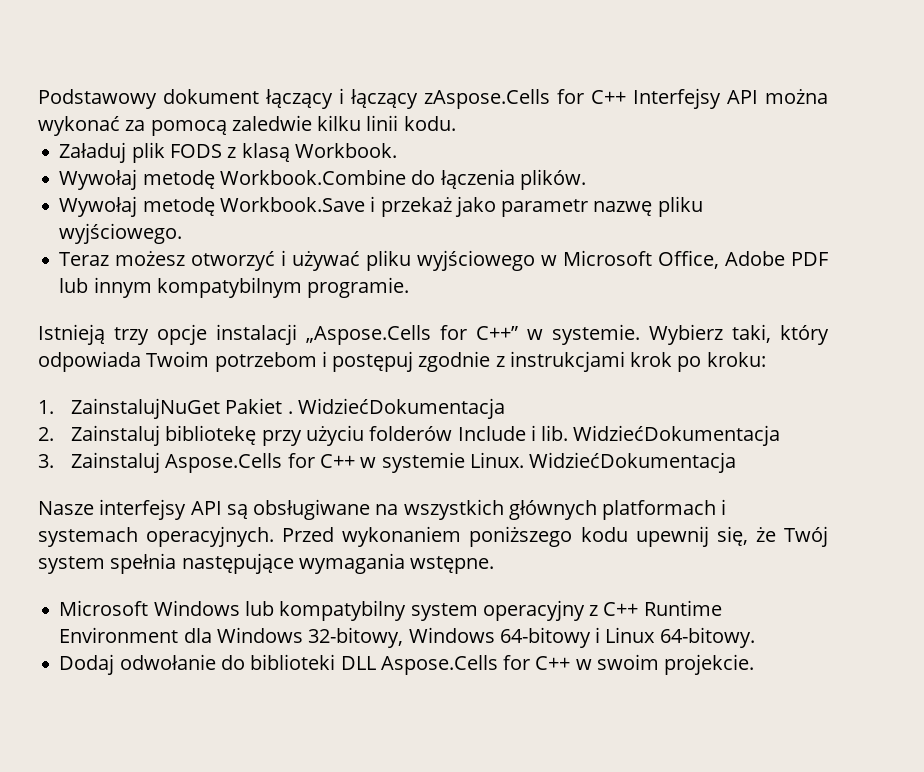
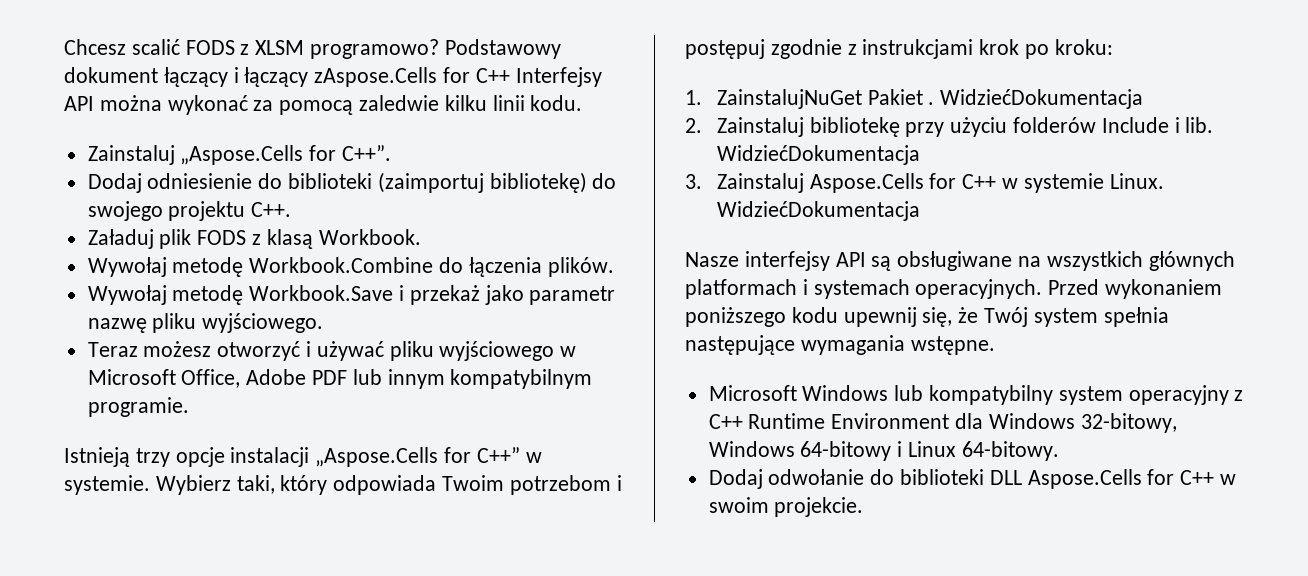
+ Chcesz scalić FODS z XLSM programowo?
+ Zainstaluj „Aspose.Cells for C++”.
+ Dodaj odniesienie do biblioteki (zaimportuj bibliotekę) do swojego projektu C++.

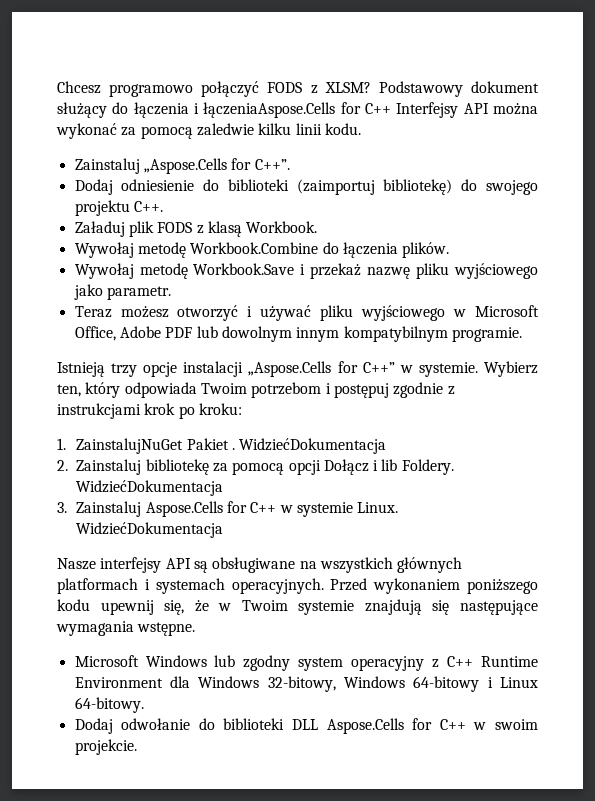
- Chcesz scalić FODS z XLSM programowo? Podstawowy dokument łączący i łączący zAspose.Cells for C++ Interfejsy API można wykonać za pomocą zaledwie kilku linii kodu.
+ Chcesz programowo połączyć FODS z XLSM? Podstawowy dokument służący do łączenia i łączeniaAspose.Cells for C++ Interfejsy API można wykonać za pomocą zaledwie kilku linii kodu.
- Wywołaj metodę Workbook.Save i przekaż jako parametr nazwę pliku wyjściowego.
+ Wywołaj metodę Workbook.Save i przekaż nazwę pliku wyjściowego jako parametr.
- Teraz możesz otworzyć i używać pliku wyjściowego w Microsoft Office, Adobe PDF lub innym kompatybilnym programie.
+ Teraz możesz otworzyć i używać pliku wyjściowego w Microsoft Office, Adobe PDF lub dowolnym innym kompatybilnym programie.
- Wybierz taki, który odpowiada Twoim potrzebom i postępuj zgodnie z instrukcjami krok po kroku:
+ Wybierz ten, który odpowiada Twoim potrzebom i postępuj zgodnie z instrukcjami krok po kroku:
- 2. Zainstaluj bibliotekę przy użyciu folderów Include i lib.
+ 2. Zainstaluj bibliotekę za pomocą opcji Dołącz i lib Foldery.
- Przed wykonaniem poniższego kodu upewnij się, że Twój system spełnia następujące wymagania wstępne.
+ Przed wykonaniem poniższego kodu upewnij się, że w Twoim systemie znajdują się następujące wymagania wstępne.
- Microsoft Windows lub kompatybilny system operacyjny z C++ Runtime Environment dla Windows 32-bitowy, Windows 64-bitowy i Linux 64-bitowy.
+ Microsoft Windows lub zgodny system operacyjny z C++ Runtime Environment dla Windows 32-bitowy, Windows 64-bitowy i Linux 64-bitowy.

